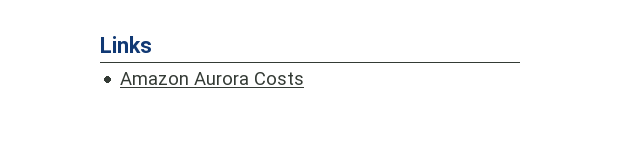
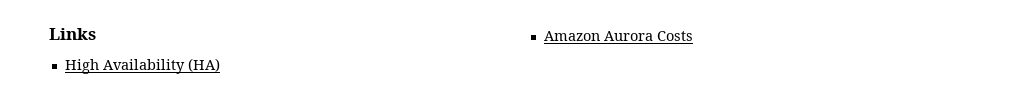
+ High Availability (HA)

